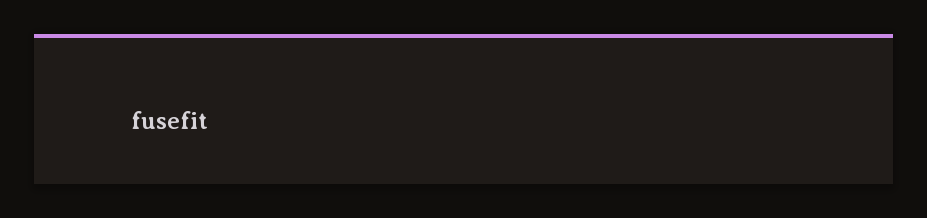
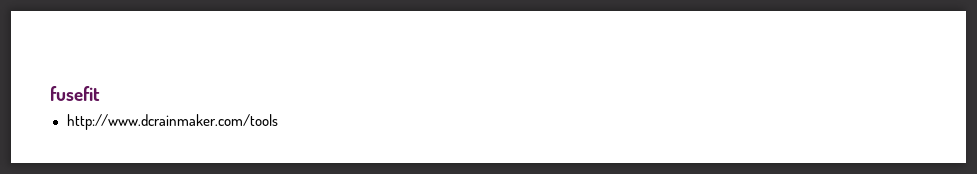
+ http://www.dcrainmaker.com/tools

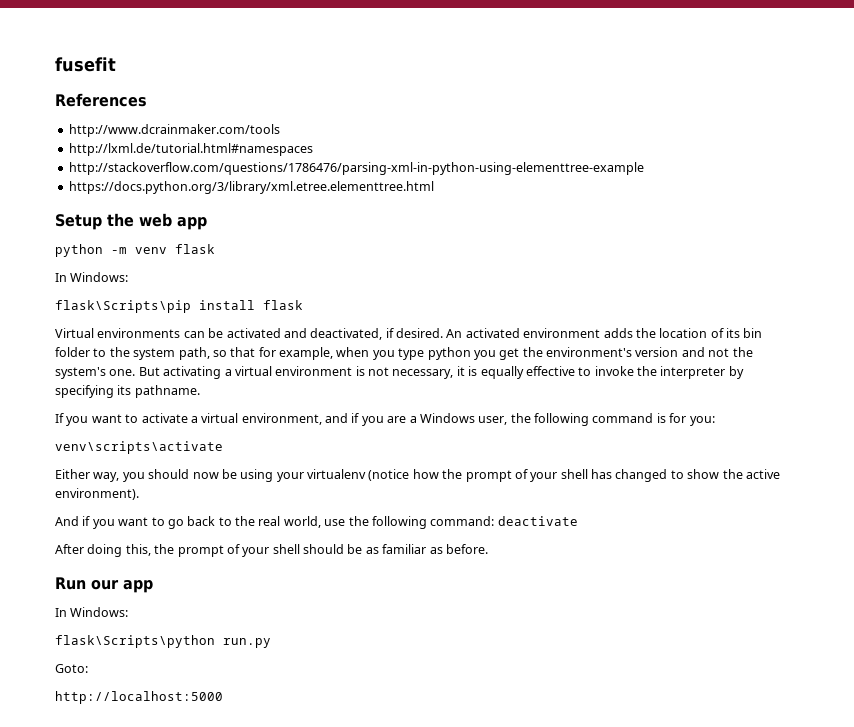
+ References
+ http://lxml.de/tutorial.html#namespaces
+ http://stackoverflow.com/questions/1786476/parsing-xml-in-python-using-elementtree-example
+ https://docs.python.org/3/library/xml.etree.elementtree.html
+ Setup the web app
+ python -m venv flask
+ In Windows:
+ flask\Scripts\pip install flask
+ Virtual environments can be activated and deactivated, if desired. An activated environment adds the location of its bin folder to the system path, so that for example, when you type python you get the environment's version and not the system's one. But activating a virtual environment is not necessary, it is equally effective to invoke the interpreter by specifying its pathname.
+ If you want to activate a virtual environment, and if you are a Windows user, the following command is for you:
+ venv\scripts\activate
+ Either way, you should now be using your virtualenv (notice how the prompt of your shell has changed to show the active environment).
+ And if you want to go back to the real world, use the following command: deactivate
+ After doing this, the prompt of your shell should be as familiar as before.
+ Run our app
+ In Windows:
+ flask\Scripts\python run.py
+ Goto:
+ http://localhost:5000

